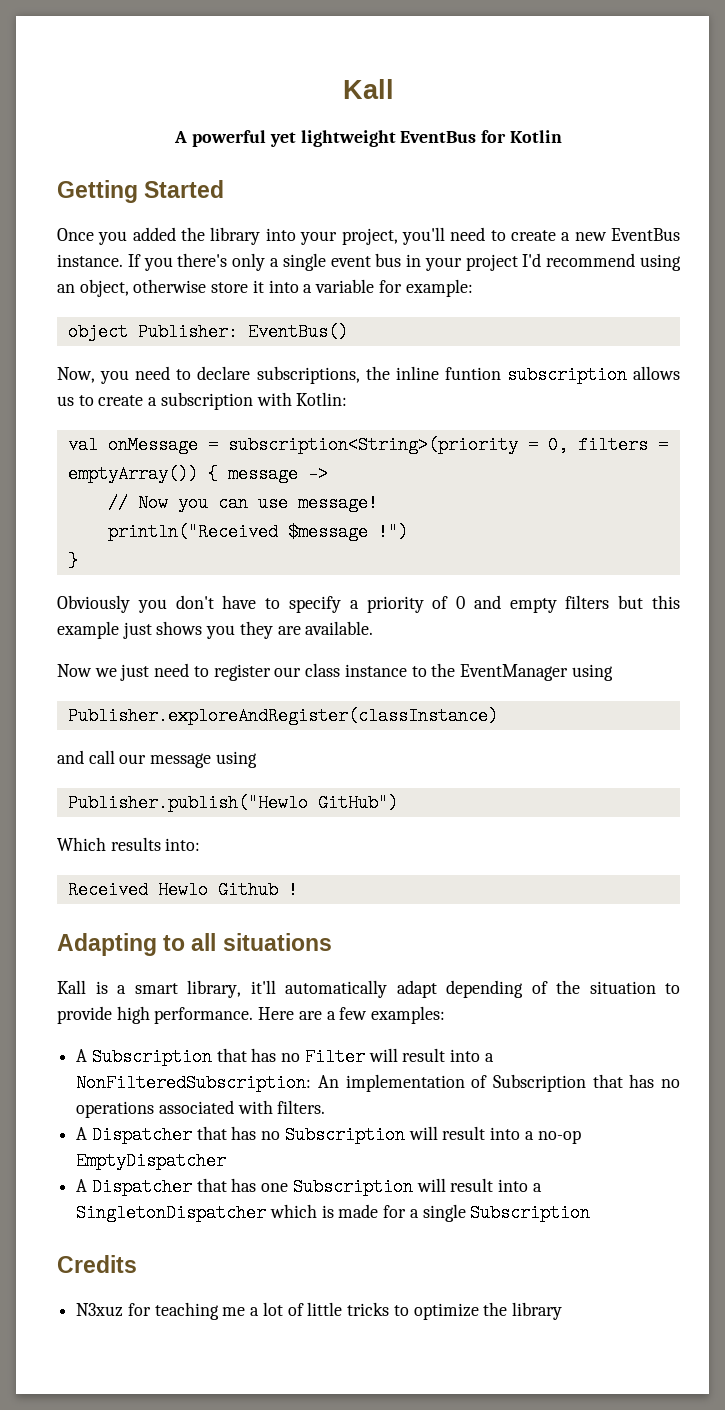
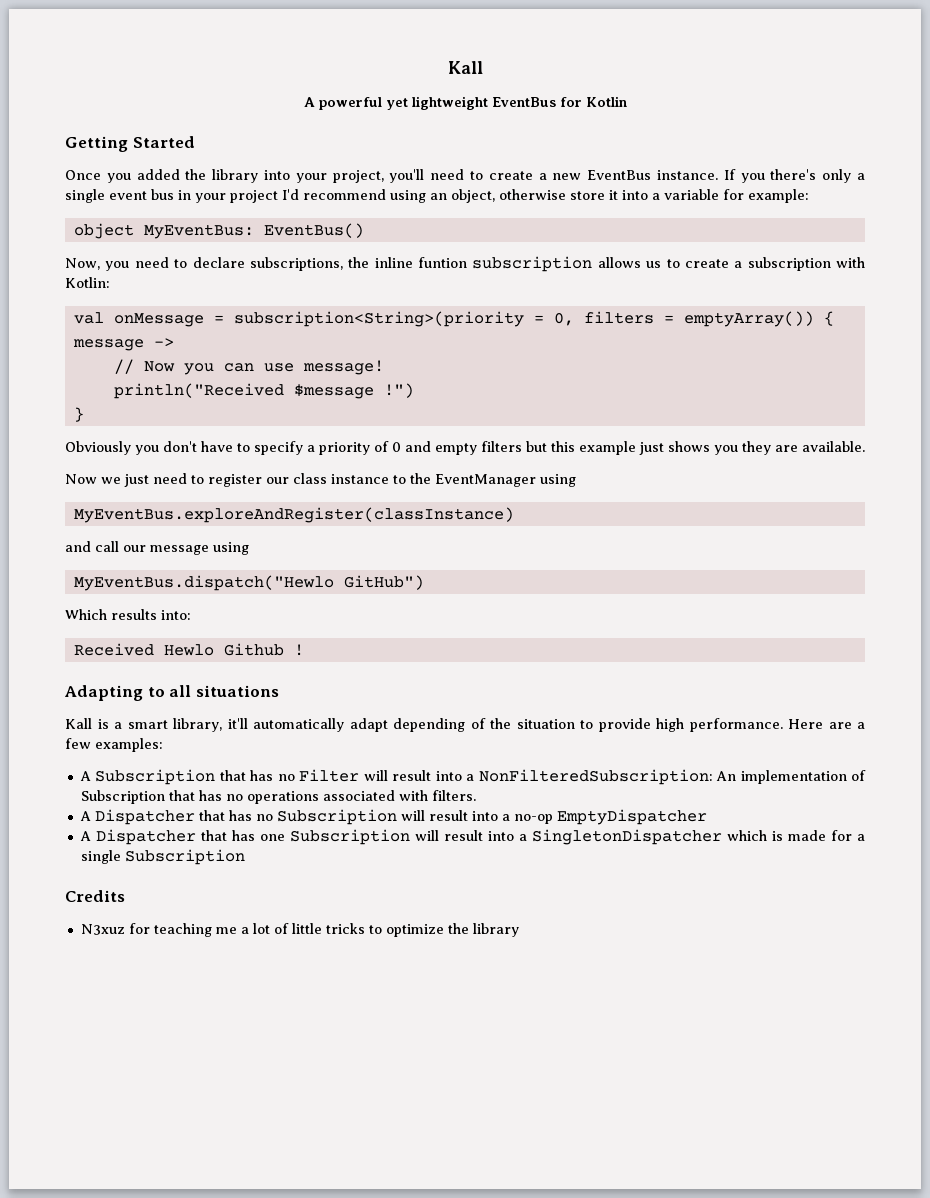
- object Publisher: EventBus()
+ object MyEventBus: EventBus()
- Publisher.exploreAndRegister(classInstance)
+ MyEventBus.exploreAndRegister(classInstance)
- Publisher.publish("Hewlo GitHub")
+ MyEventBus.dispatch("Hewlo GitHub")

